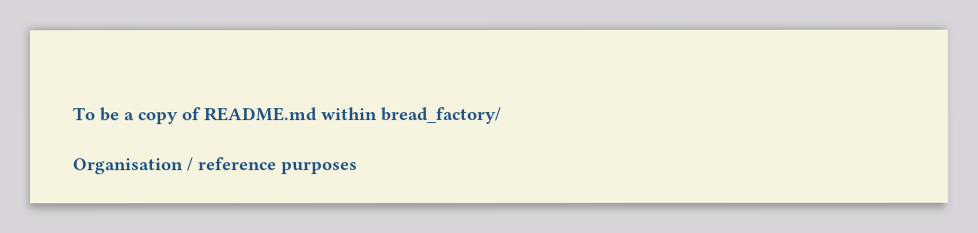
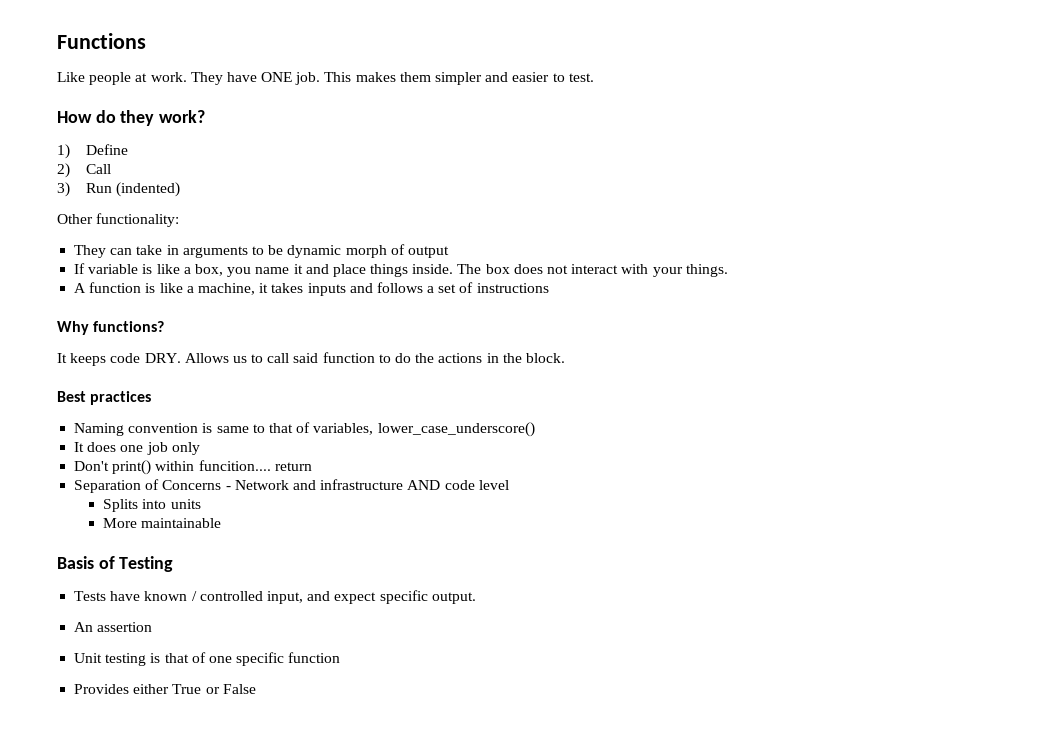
- To be a copy of README.md within bread_factory/
- Organisation / reference purposes
+ Functions
+ Like people at work. They have ONE job. This makes them simpler and easier to test.
+ How do they work?
+ 1) Define
+ 2) Call
+ 3) Run (indented)
+ Other functionality:
+ They can take in arguments to be dynamic morph of output
+ If variable is like a box, you name it and place things inside. The box does not interact with your things.
+ A function is like a machine, it takes inputs and follows a set of instructions
+ Why functions?
+ It keeps code DRY. Allows us to call said function to do the actions in the block.
+ Best practices
+ Naming convention is same to that of variables, lower_case_underscore()
+ It does one job only
+ Don't print() within funcition.... return
+ Separation of Concerns - Network and infrastructure AND code level
+ Splits into units
+ More maintainable
+ Basis of Testing
+ Tests have known / controlled input, and expect specific output.
+ An assertion
+ Unit testing is that of one specific function
+ Provides either True or False

